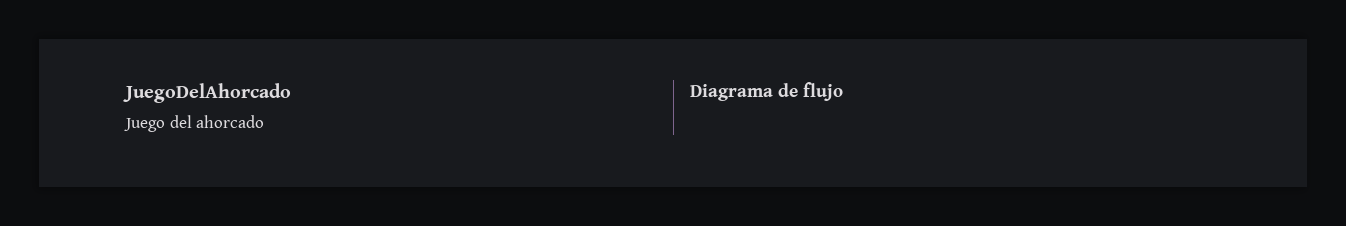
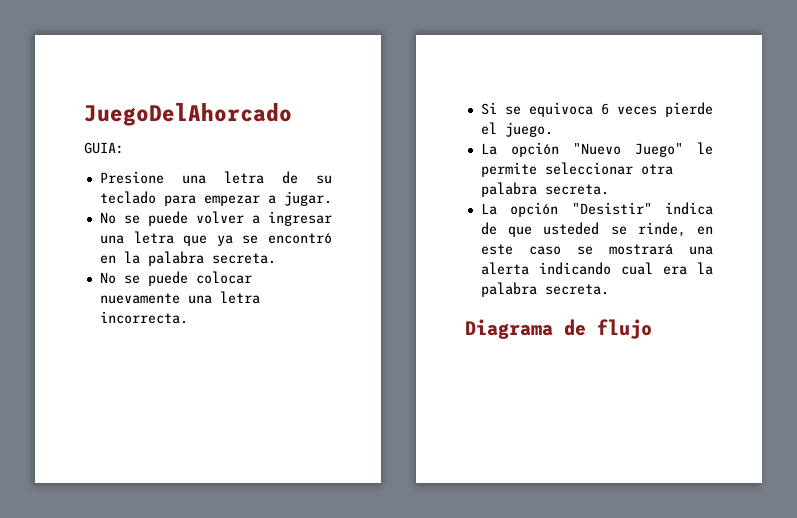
- Juego del ahorcado
+ GUIA:
+ Presione una letra de su teclado para empezar a jugar.
+ No se puede volver a ingresar una letra que ya se encontró en la palabra secreta.
+ No se puede colocar nuevamente una letra incorrecta.
+ Si se equivoca 6 veces pierde el juego.
+ La opción "Nuevo Juego" le permite seleccionar otra palabra secreta.
+ La opción "Desistir" indica de que usteded se rinde, en este caso se mostrará una alerta indicando cual era la palabra secreta.

